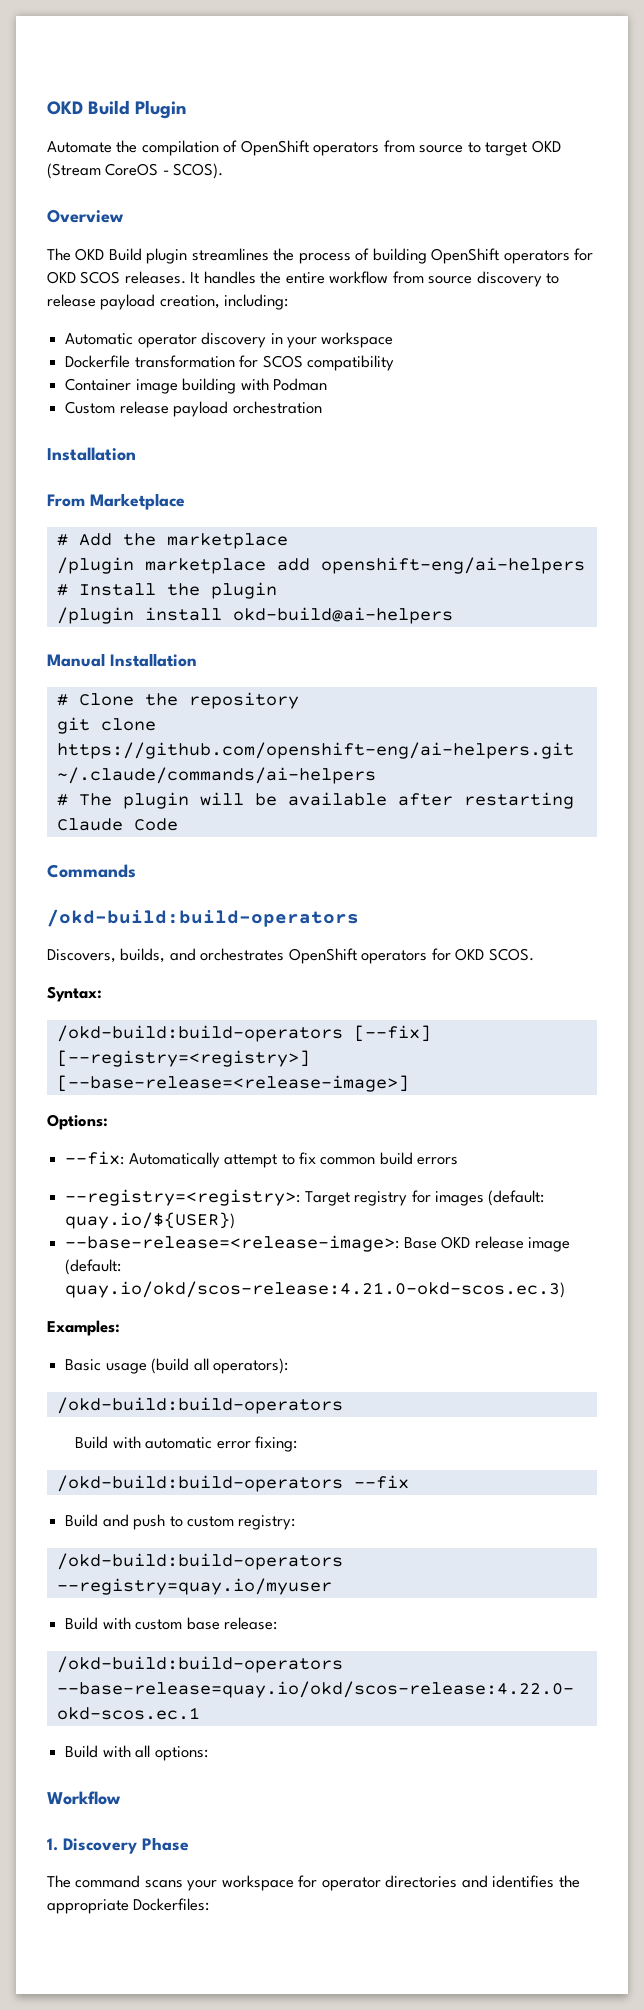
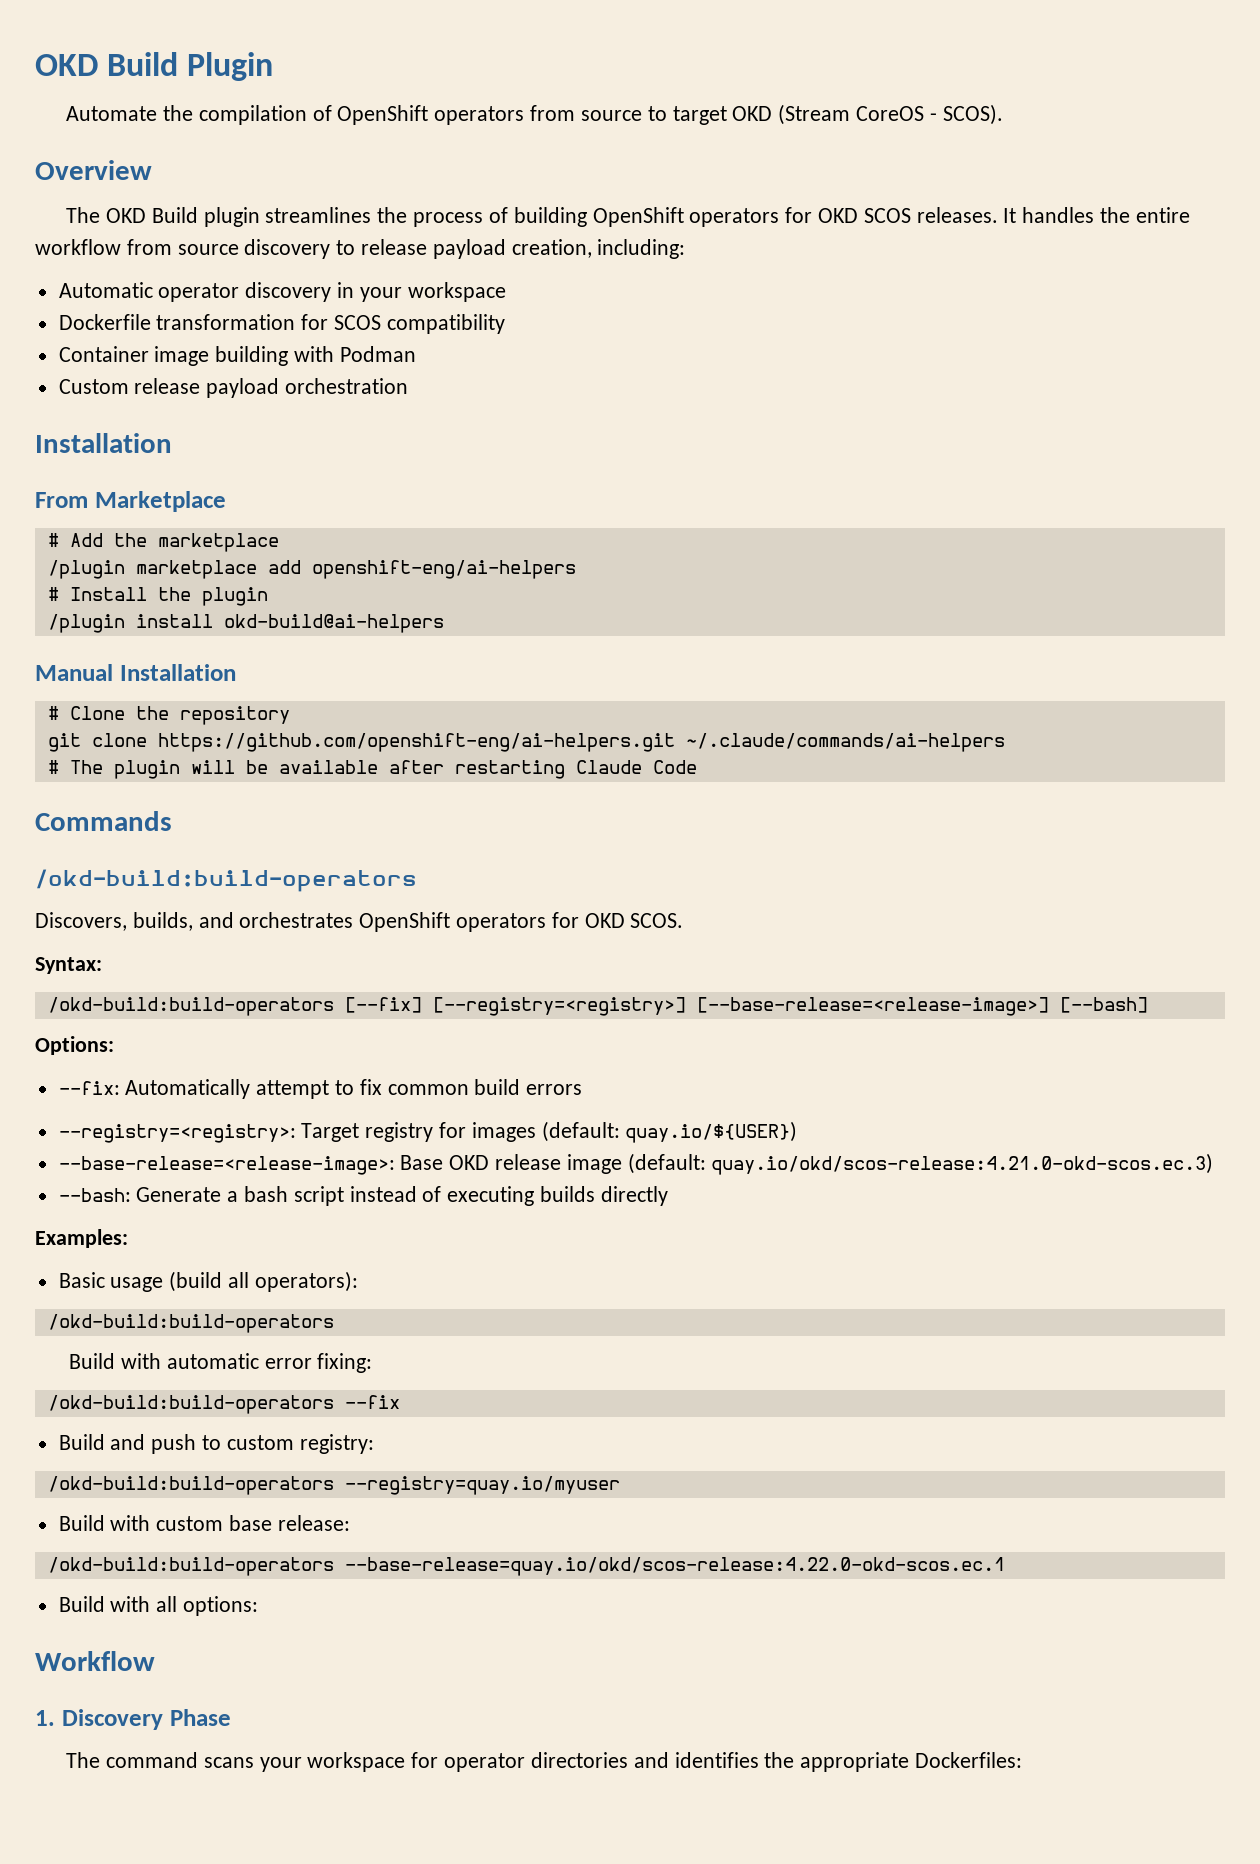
- /okd-build:build-operators [--fix] [--registry=<registry>] [--base-release=<release-image>]
+ /okd-build:build-operators [--fix] [--registry=<registry>] [--base-release=<release-image>] [--bash]
+ --bash: Generate a bash script instead of executing builds directly

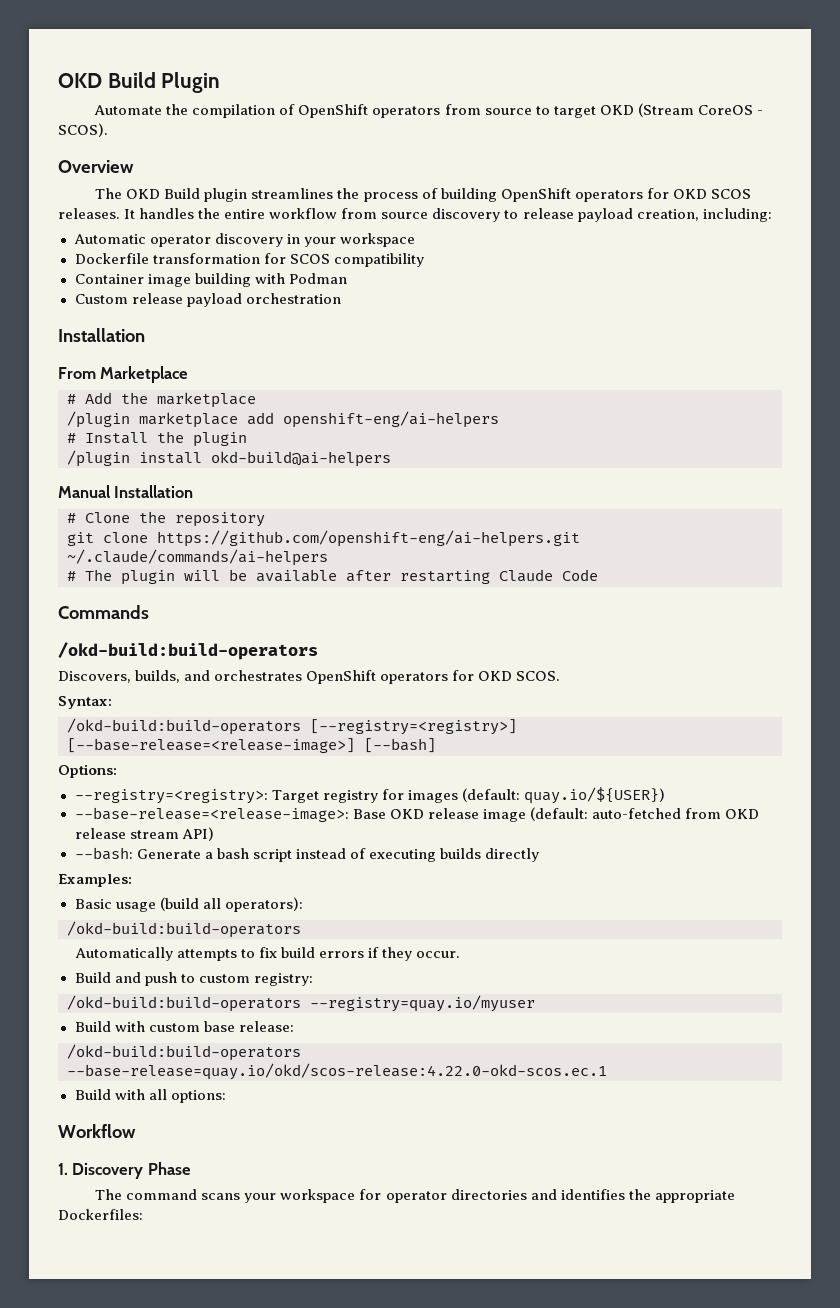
- /okd-build:build-operators [--fix] [--registry=<registry>] [--base-release=<release-image>] [--bash]
+ /okd-build:build-operators [--registry=<registry>] [--base-release=<release-image>] [--bash]
- --fix: Automatically attempt to fix common build errors
- --base-release=<release-image>: Base OKD release image (default: quay.io/okd/scos-release:4.21.0-okd-scos.ec.3)
+ --base-release=<release-image>: Base OKD release image (default: auto-fetched from OKD release stream API)
- Build with automatic error fixing:
- /okd-build:build-operators --fix
+ Automatically attempts to fix build errors if they occur.

